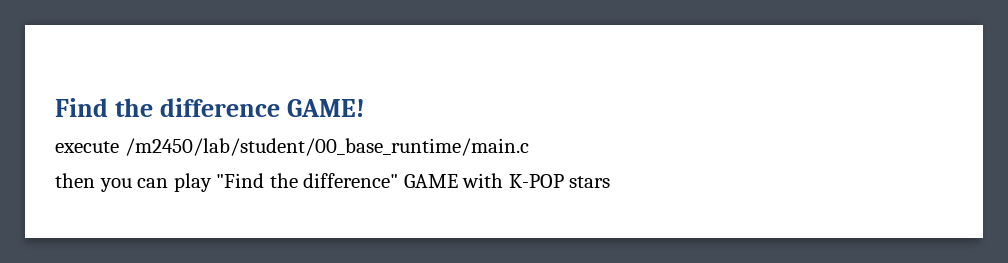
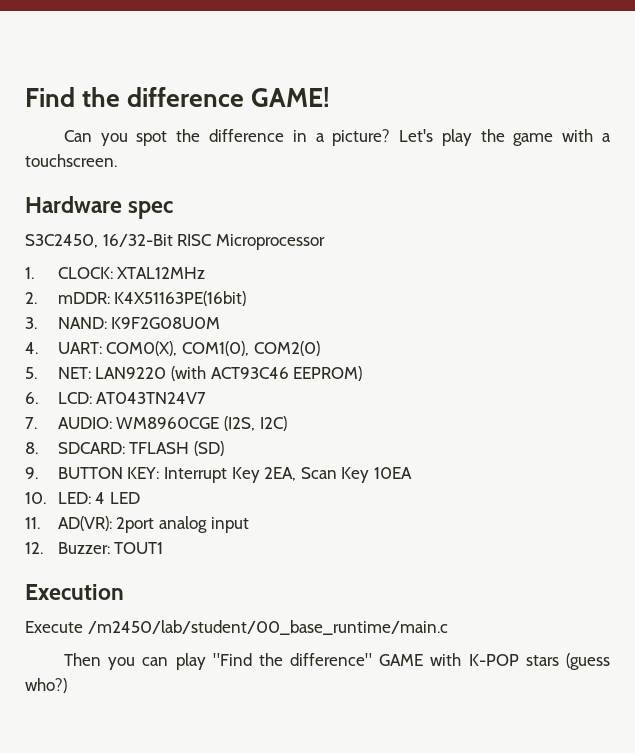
- execute /m2450/lab/student/00_base_runtime/main.c
+ Can you spot the difference in a picture? Let's play the game with a touchscreen.
+ Hardware spec
+ S3C2450, 16/32-Bit RISC Microprocessor
+ 1. CLOCK: XTAL12MHz
+ 2. mDDR: K4X51163PE(16bit)
+ 3. NAND: K9F2G08U0M
+ 4. UART: COM0(X), COM1(0), COM2(0)
+ 5. NET: LAN9220 (with ACT93C46 EEPROM)
+ 6. LCD: AT043TN24V7
+ 7. AUDIO: WM8960CGE (I2S, I2C)
+ 8. SDCARD: TFLASH (SD)
+ 9. BUTTON KEY: Interrupt Key 2EA, Scan Key 10EA
+ 10. LED: 4 LED
+ 11. AD(VR): 2port analog input
+ 12. Buzzer: TOUT1
+ Execution
+ Execute /m2450/lab/student/00_base_runtime/main.c
- then you can play "Find the difference" GAME with K-POP stars
+ Then you can play "Find the difference" GAME with K-POP stars (guess who?)

